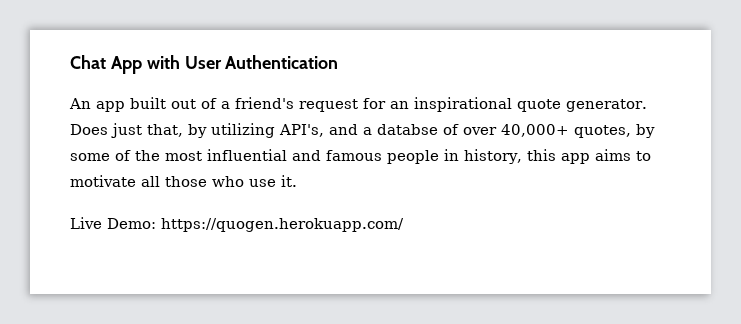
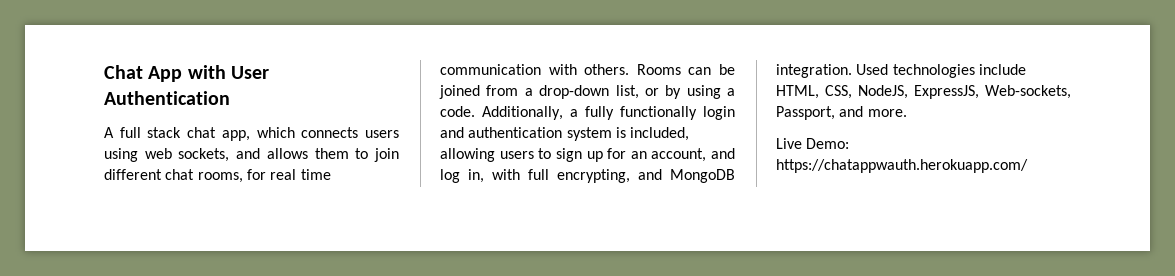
- An app built out of a friend's request for an inspirational quote generator. Does just that, by utilizing API's, and a databse of over 40,000+ quotes, by some of the most influential and famous people in history, this app aims to motivate all those who use it.
+ A full stack chat app, which connects users using web sockets, and allows them to join different chat rooms, for real time communication with others. Rooms can be joined from a drop-down list, or by using a code. Additionally, a fully functionally login and authentication system is included, allowing users to sign up for an account, and log in, with full encrypting, and MongoDB integration. Used technologies include HTML, CSS, NodeJS, ExpressJS, Web-sockets, Passport, and more.
- Live Demo: https://quogen.herokuapp.com/
+ Live Demo: https://chatappwauth.herokuapp.com/

